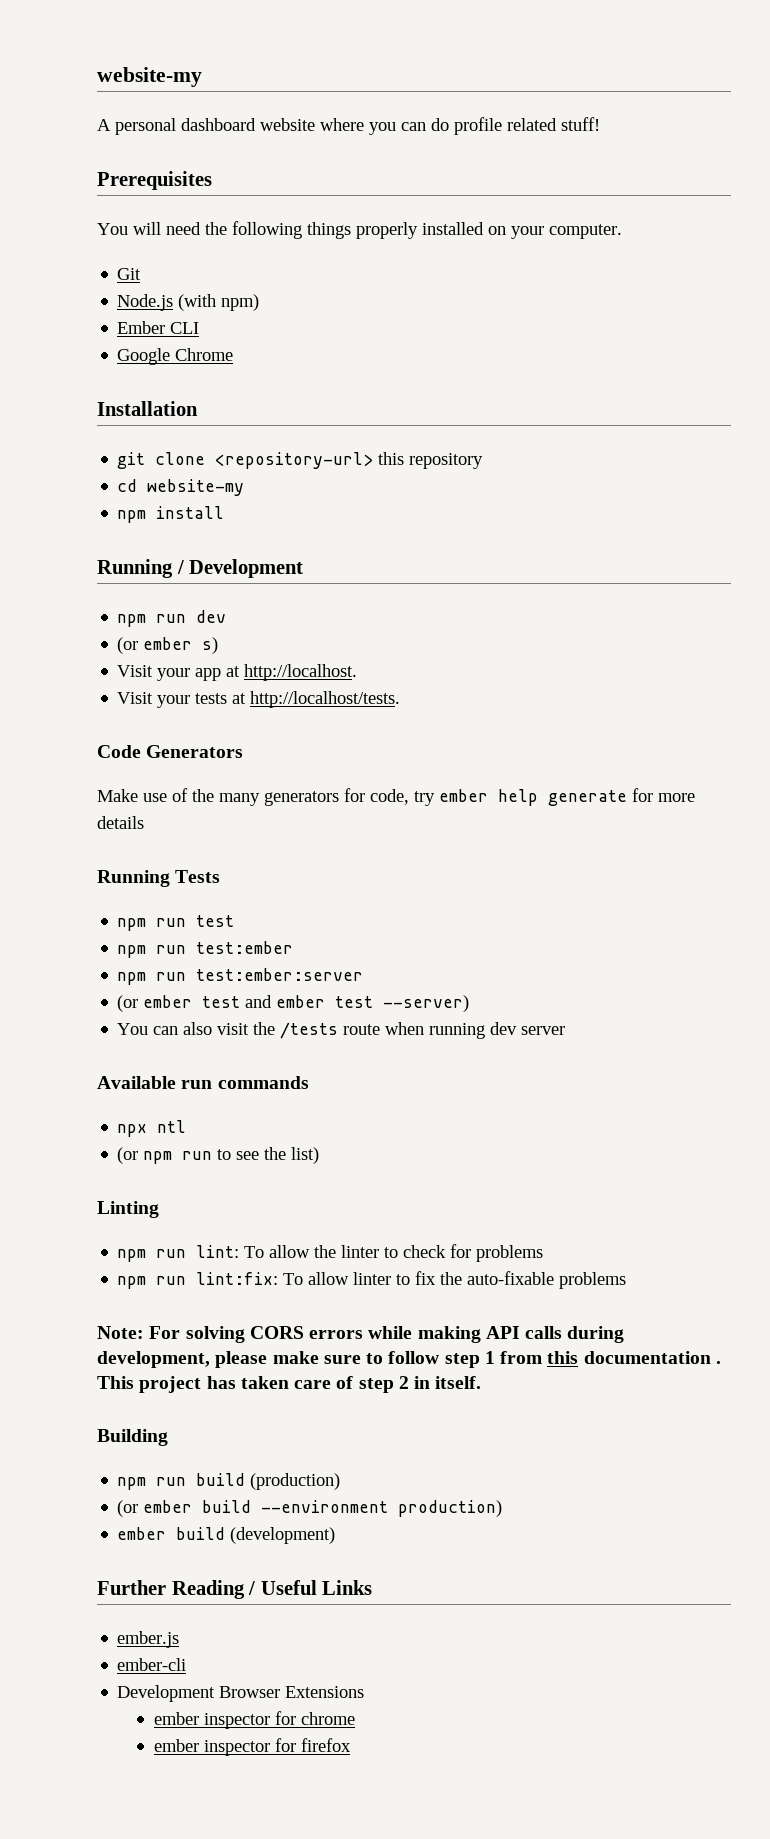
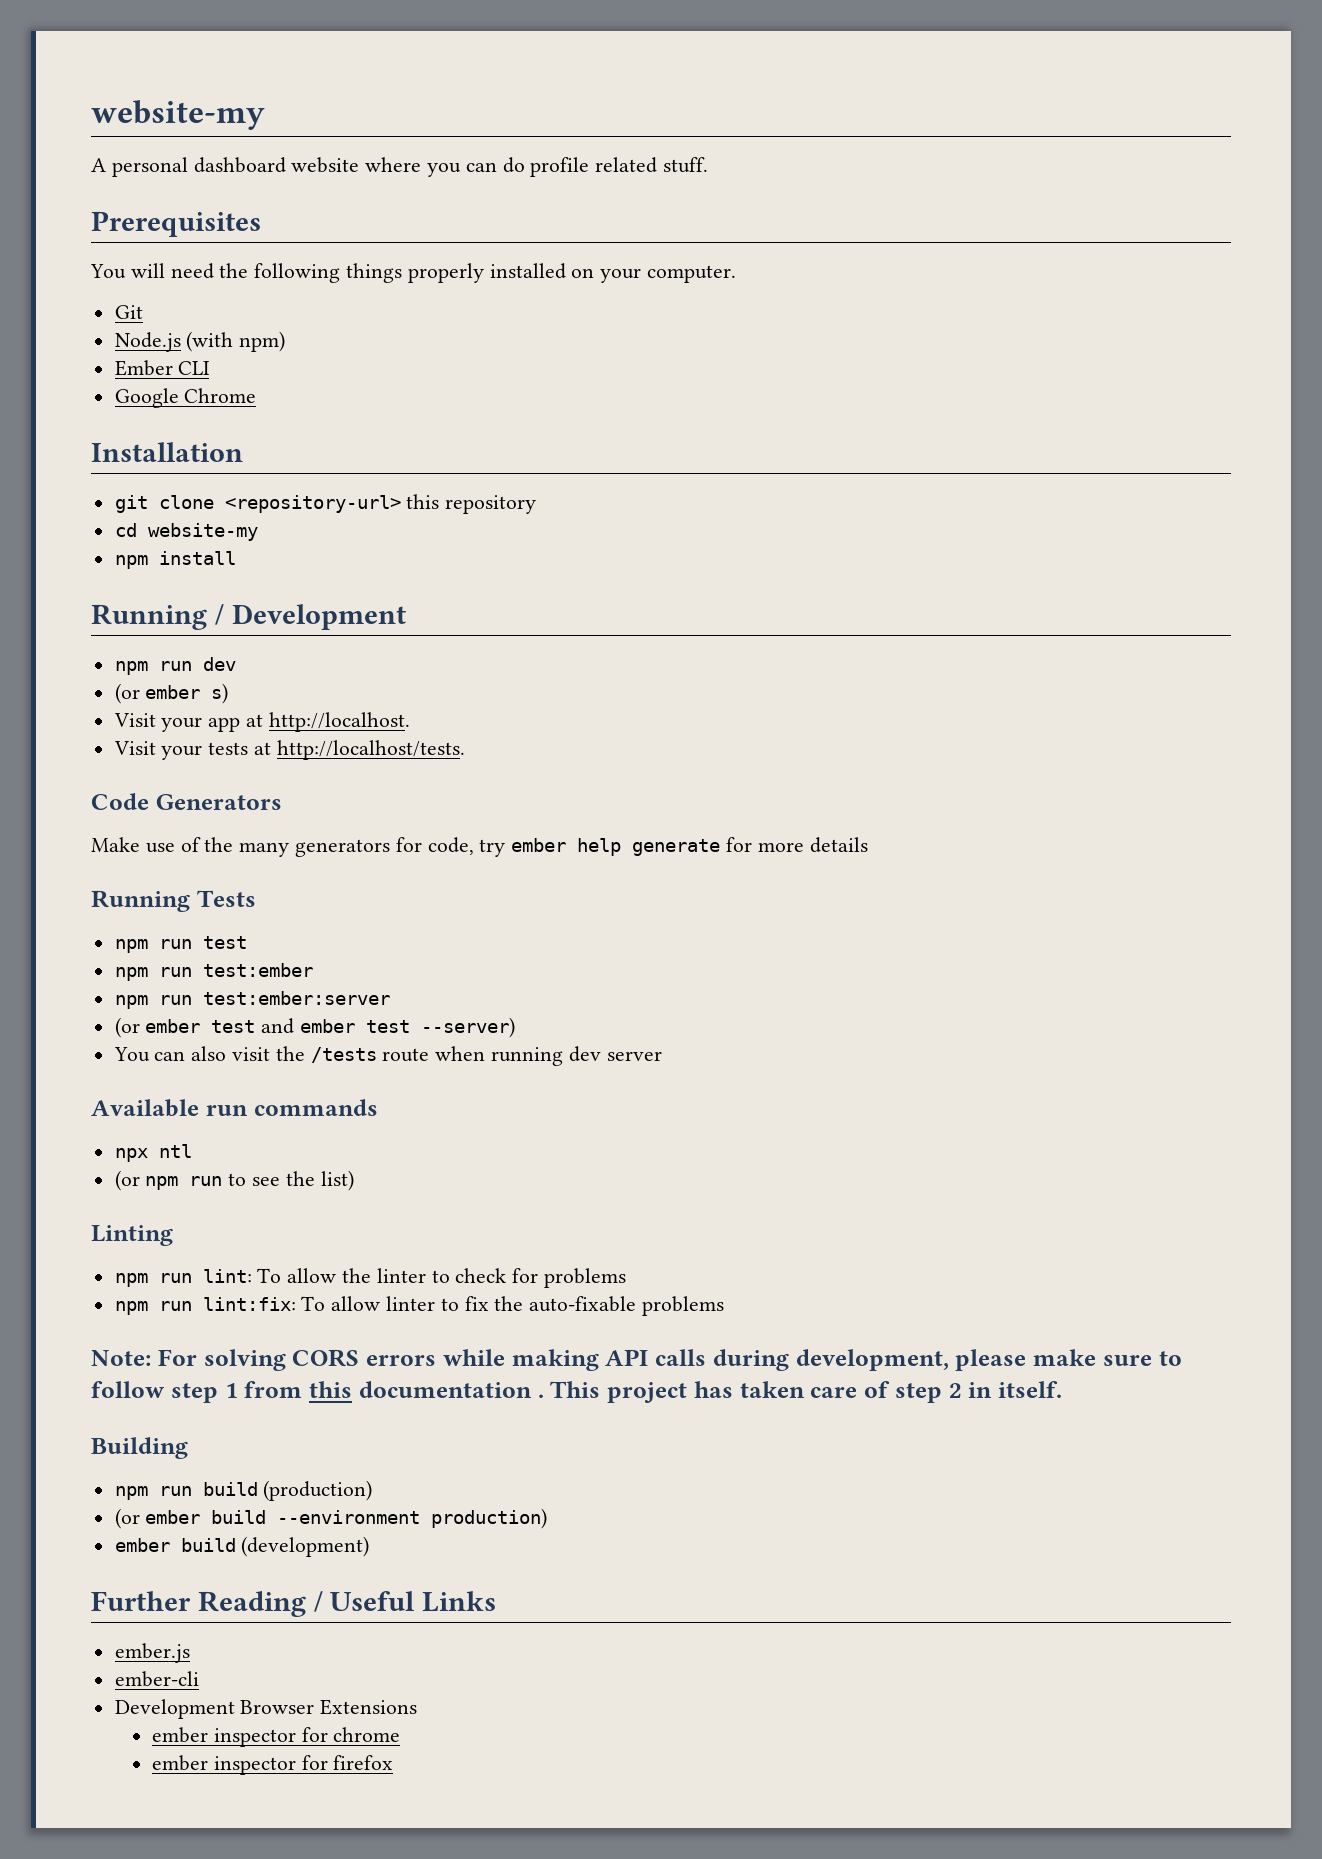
- A personal dashboard website where you can do profile related stuff!
+ A personal dashboard website where you can do profile related stuff.

